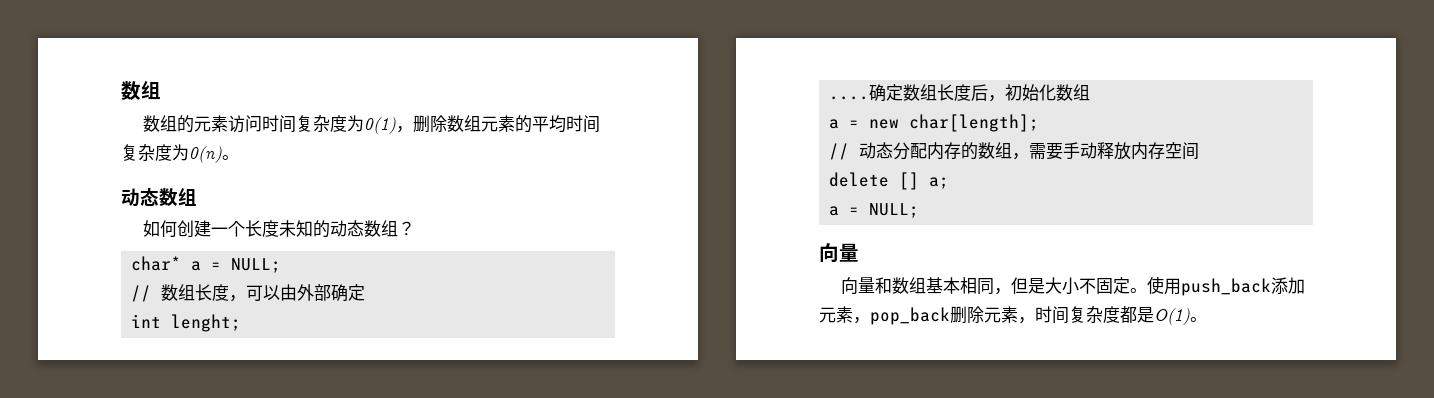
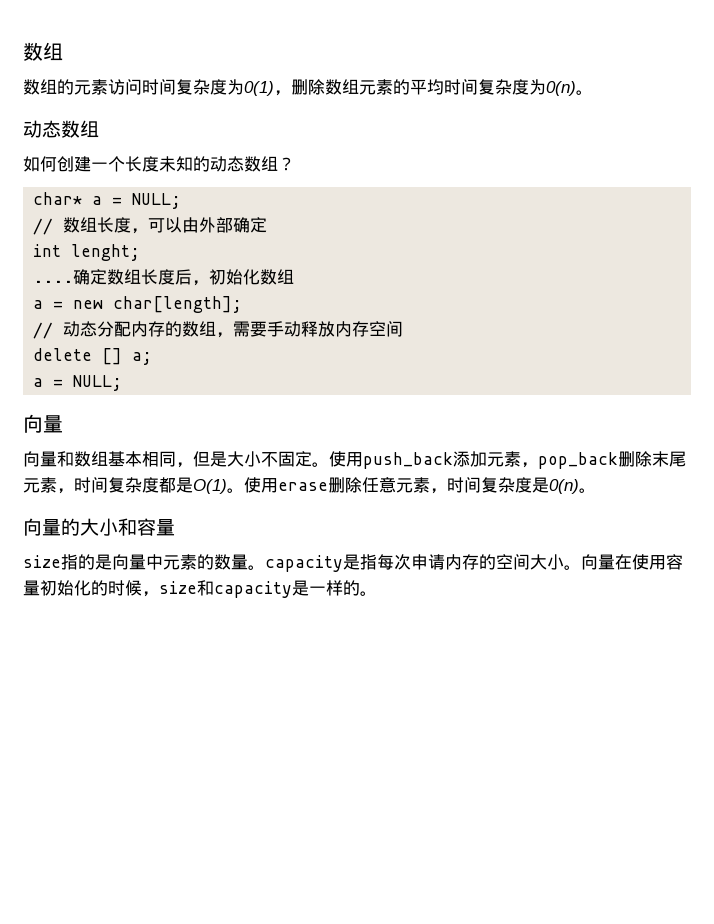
- 使用push_back添加元素，pop_back删除元素，时间复杂度都是O(1)。
+ 使用push_back添加元素，pop_back删除末尾元素，时间复杂度都是O(1)。
+ 使用erase删除任意元素，时间复杂度是0(n)。
+ 向量的大小和容量
+ size指的是向量中元素的数量。capacity是指每次申请内存的空间大小。向量在使用容量初始化的时候，size和capacity是一样的。

